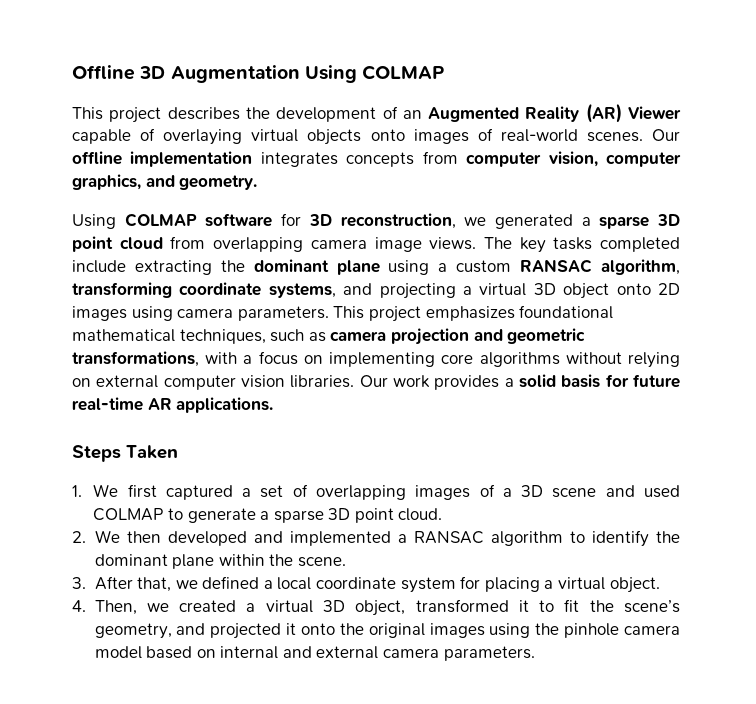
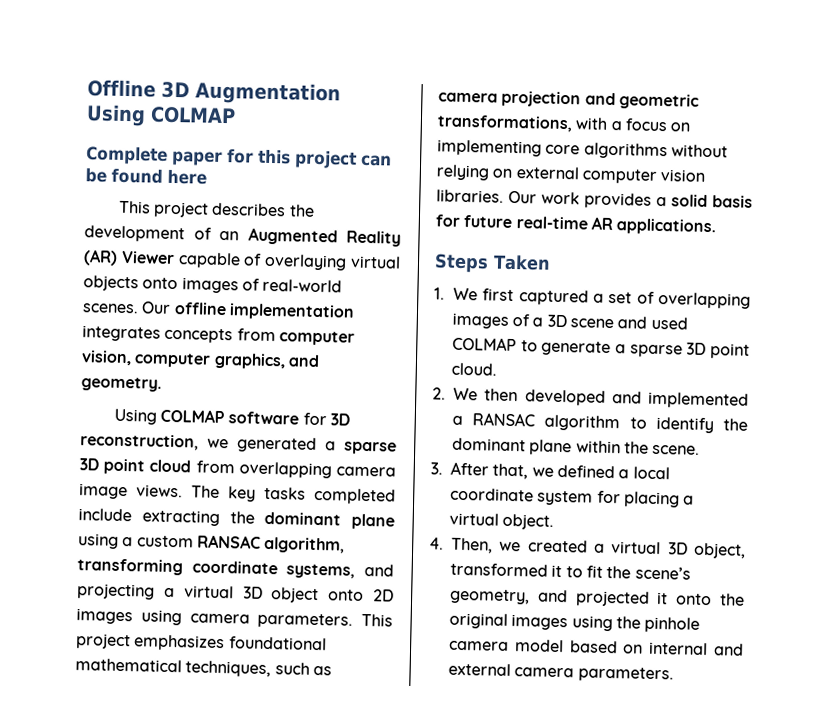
+ Complete paper for this project can be found here

